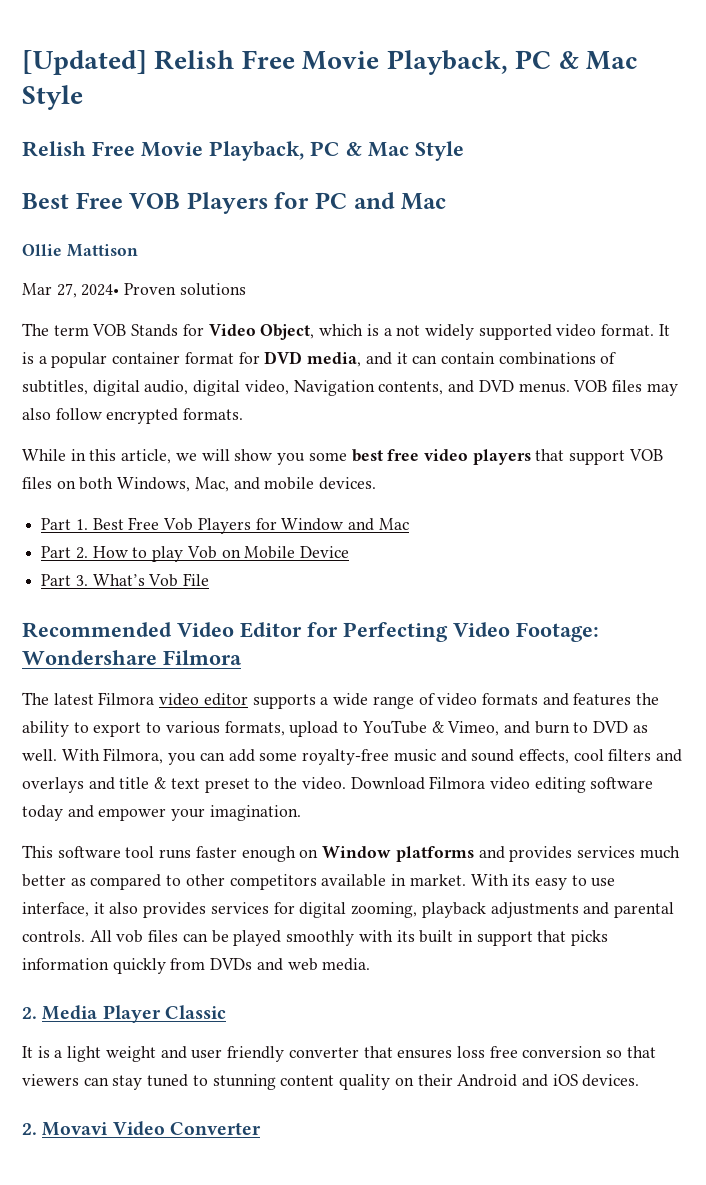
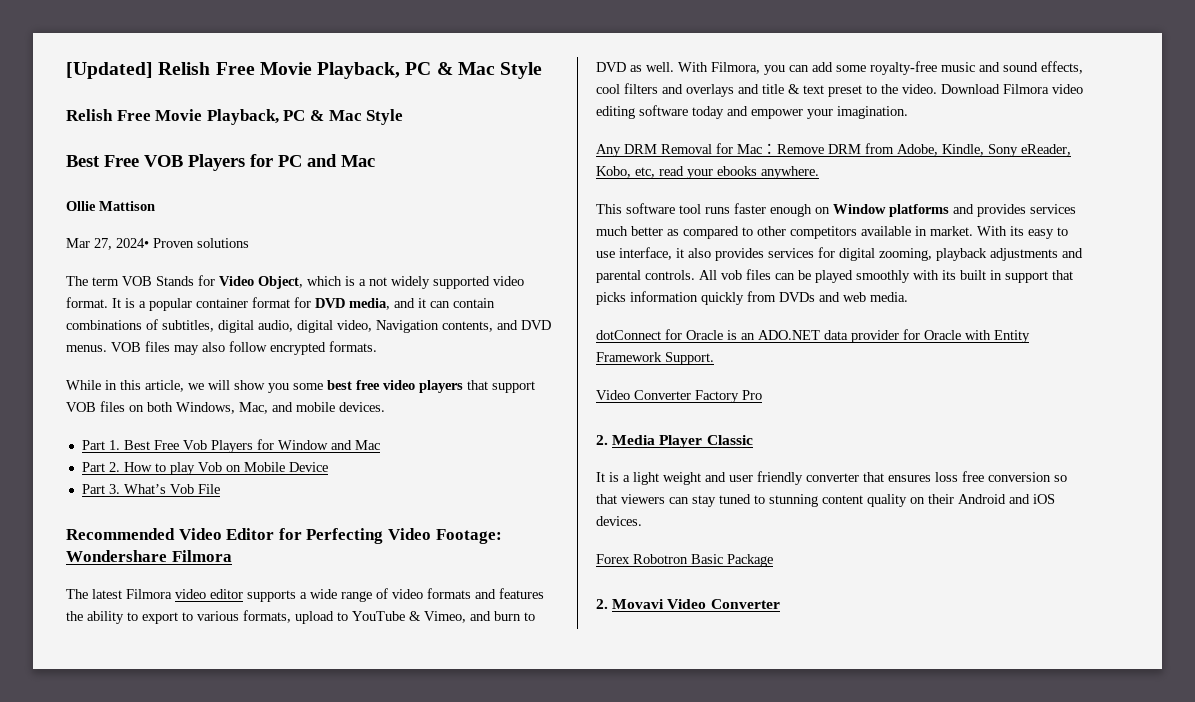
+ Any DRM Removal for Mac：Remove DRM from Adobe, Kindle, Sony eReader, Kobo, etc, read your ebooks anywhere.
+ dotConnect for Oracle is an ADO.NET data provider for Oracle with Entity Framework Support.
+ Video Converter Factory Pro
+ Forex Robotron Basic Package

